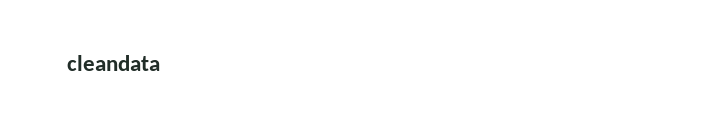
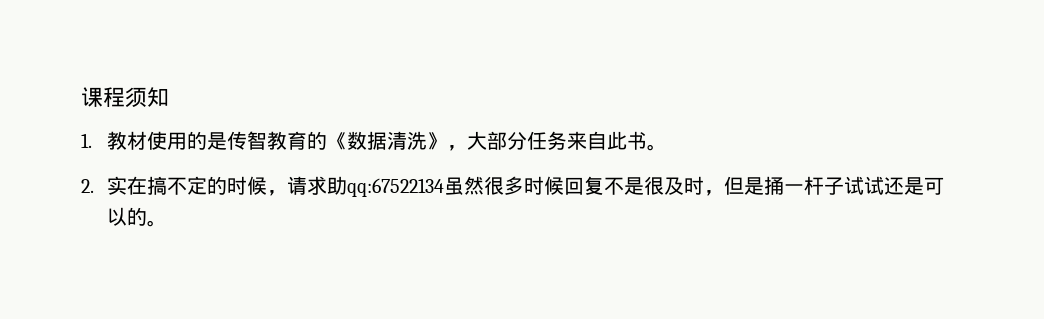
- cleandata
+ 课程须知
+ 1.教材使用的是传智教育的《数据清洗》，大部分任务来自此书。
+ 2.实在搞不定的时候，请求助qq:67522134虽然很多时候回复不是很及时，但是捅一杆子试试还是可以的。

